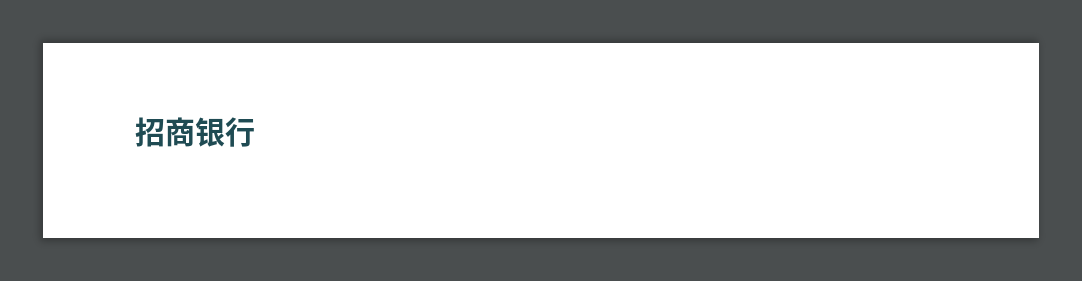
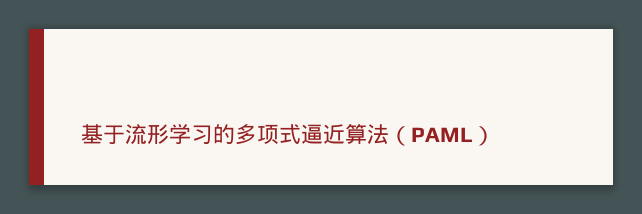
- 招商银行
+ 基于流形学习的多项式逼近算法（PAML）

